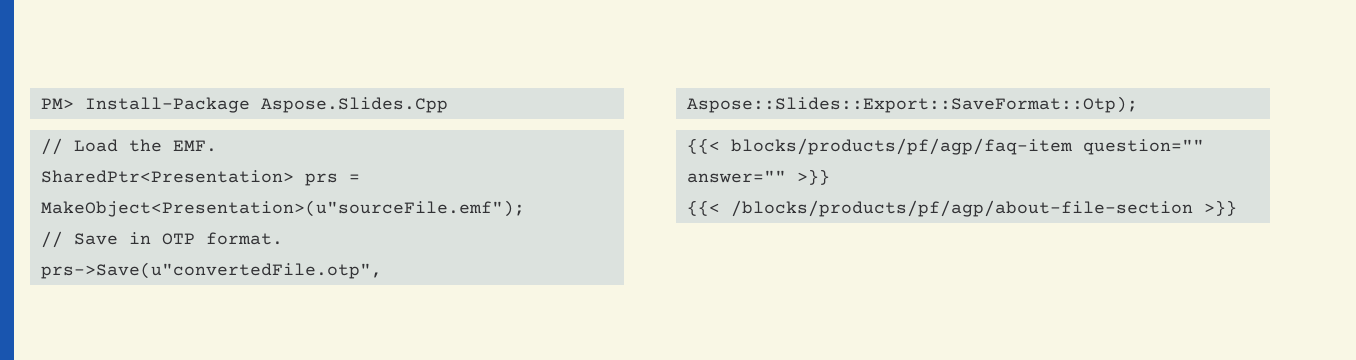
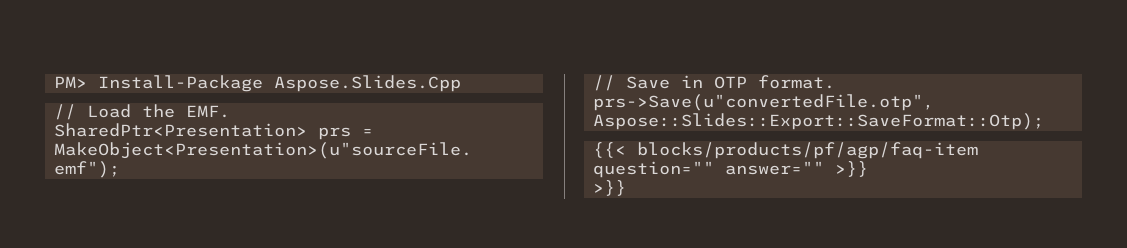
  {{< blocks/products/pf/agp/faq-item question="" answer="" >}}
- {{< /blocks/products/pf/agp/about-file-section >}}
+ >}}

